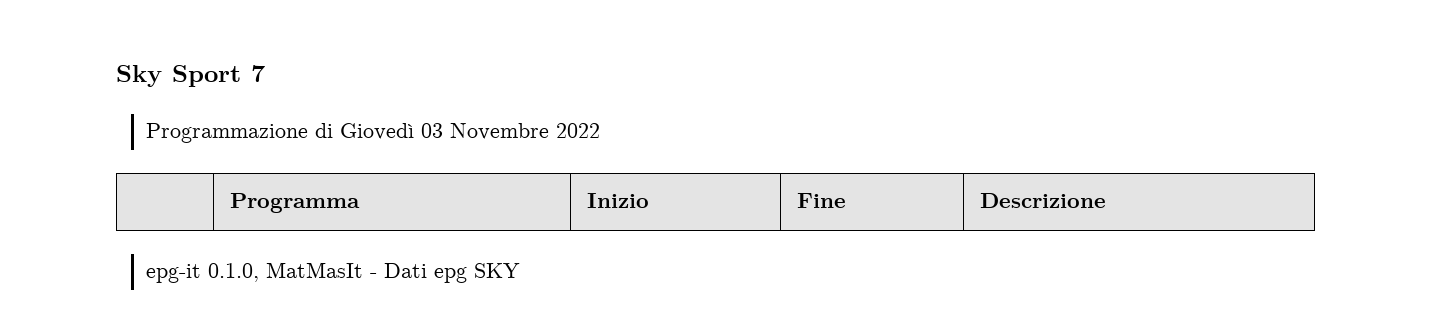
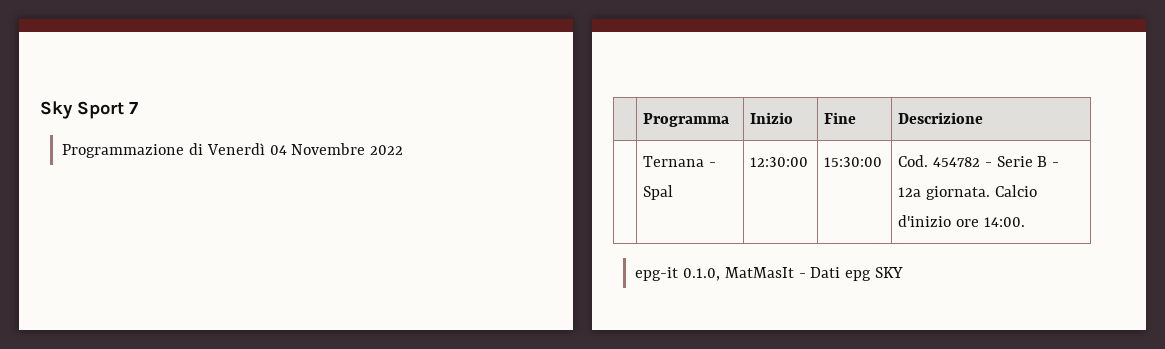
- Programmazione di Giovedì 03 Novembre 2022
+ Programmazione di Venerdì 04 Novembre 2022
+ | Ternana - Spal | 12:30:00 | 15:30:00 | Cod. 454782 - Serie B - 12a giornata. Calcio d'inizio ore 14:00.

